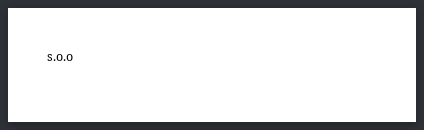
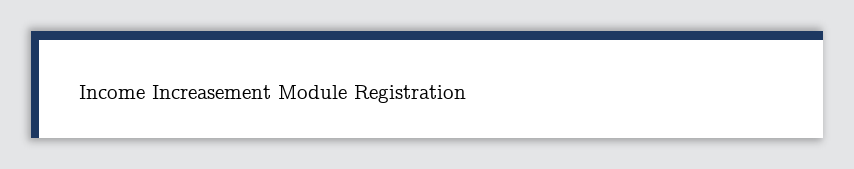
- s.o.o
+ Income Increasement Module Registration

